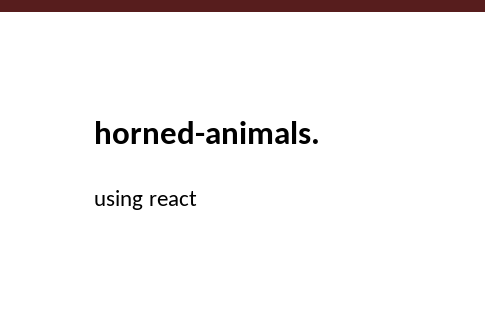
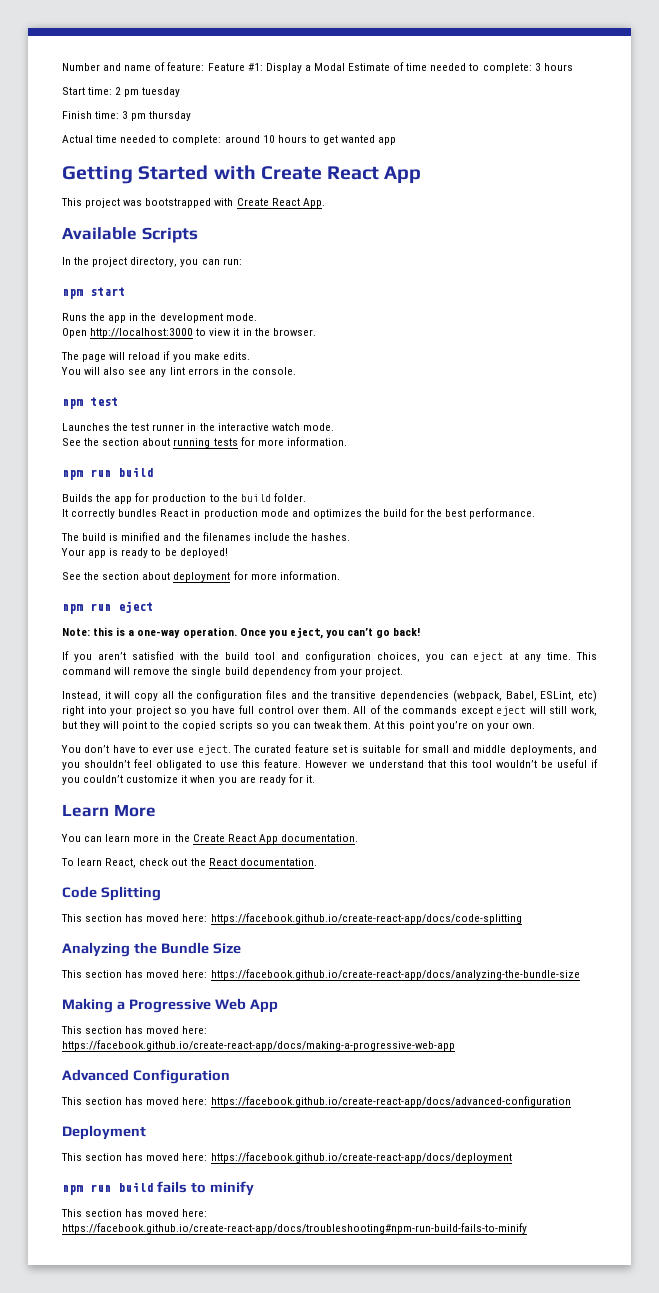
- horned-animals.
- using react
+ Number and name of feature: Feature #1: Display a Modal Estimate of time needed to complete: 3 hours
+ Start time: 2 pm tuesday
+ Finish time: 3 pm thursday
+ Actual time needed to complete: around 10 hours to get wanted app
+ Getting Started with Create React App
+ This project was bootstrapped with Create React App.
+ Available Scripts
+ In the project directory, you can run:
+ npm start
+ Runs the app in the development mode.
+ Open http://localhost:3000 to view it in the browser.
+ The page will reload if you make edits.
+ You will also see any lint errors in the console.
+ npm test
+ Launches the test runner in the interactive watch mode.
+ See the section about running tests for more information.
+ npm run build
+ Builds the app for production to the build folder.
+ It correctly bundles React in production mode and optimizes the build for the best performance.
+ The build is minified and the filenames include the hashes.
+ Your app is ready to be deployed!
+ See the section about deployment for more information.
+ npm run eject
+ Note: this is a one-way operation. Once you eject, you can’t go back!
+ If you aren’t satisfied with the build tool and configuration choices, you can eject at any time. This command will remove the single build dependency from your project.
+ Instead, it will copy all the configuration files and the transitive dependencies (webpack, Babel, ESLint, etc) right into your project so you have full control over them. All of the commands except eject will still work, but they will point to the copied scripts so you can tweak them. At this point you’re on your own.
+ You don’t have to ever use eject. The curated feature set is suitable for small and middle deployments, and you shouldn’t feel obligated to use this feature. However we understand that this tool wouldn’t be useful if you couldn’t customize it when you are ready for it.
+ Learn More
+ You can learn more in the Create React App documentation.
+ To learn React, check out the React documentation.
+ Code Splitting
+ This section has moved here: https://facebook.github.io/create-react-app/docs/code-splitting
+ Analyzing the Bundle Size
+ This section has moved here: https://facebook.github.io/create-react-app/docs/analyzing-the-bundle-size
+ Making a Progressive Web App
+ This section has moved here: https://facebook.github.io/create-react-app/docs/making-a-progressive-web-app
+ Advanced Configuration
+ This section has moved here: https://facebook.github.io/create-react-app/docs/advanced-configuration
+ Deployment
+ This section has moved here: https://facebook.github.io/create-react-app/docs/deployment
+ npm run build fails to minify
+ This section has moved here: https://facebook.github.io/create-react-app/docs/troubleshooting#npm-run-build-fails-to-minify

